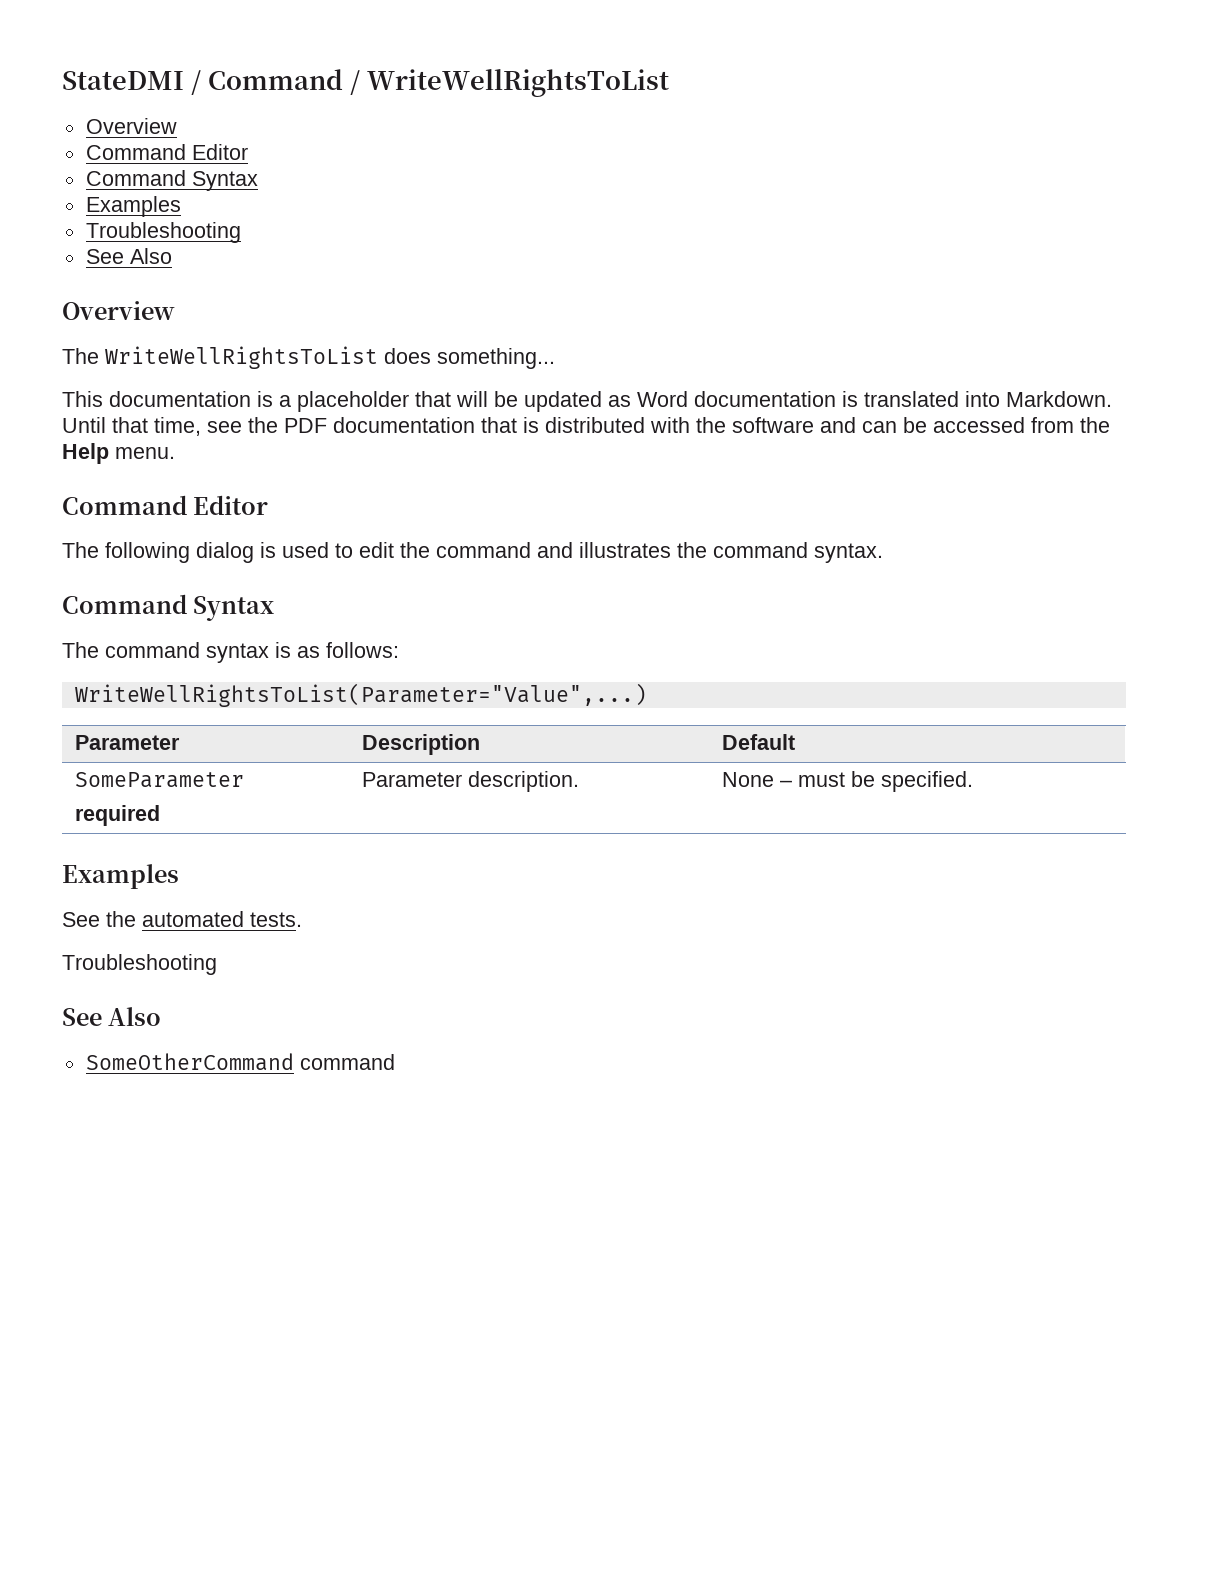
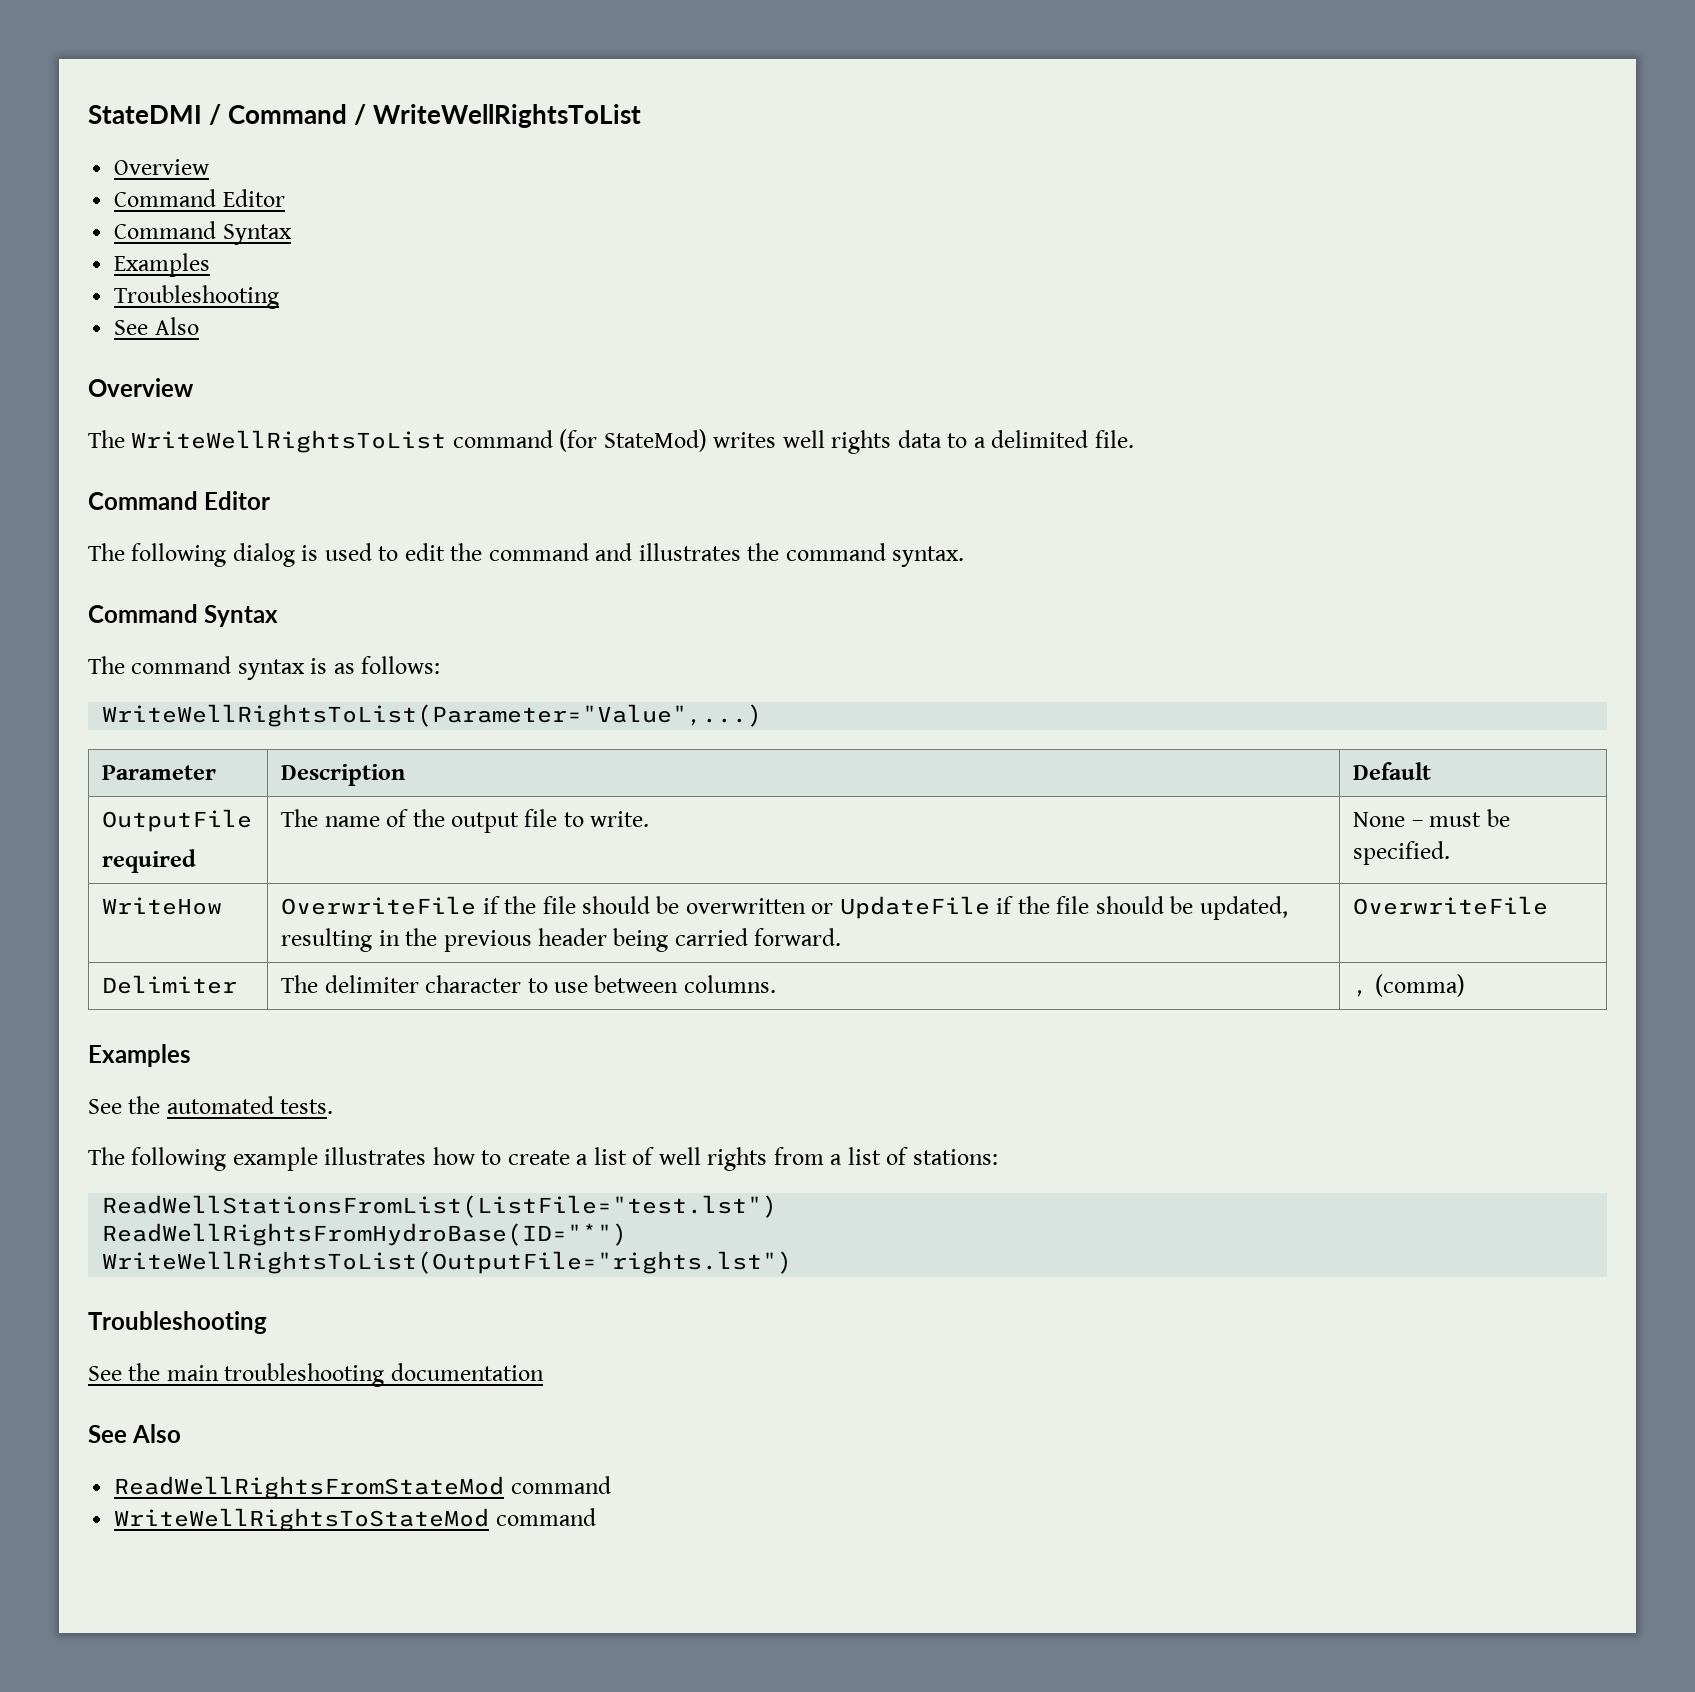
- The WriteWellRightsToList does something...
- This documentation is a placeholder that will be updated as Word documentation is translated into Markdown. Until that time, see the PDF documentation that is distributed with the software and can be accessed from the Help menu.
+ The WriteWellRightsToList command (for StateMod) writes well rights data to a delimited file.
- SomeParameter
- required | Parameter description. | None – must be specified.
+ OutputFile
+ required | The name of the output file to write. | None – must be specified.
+ WriteHow | OverwriteFile if the file should be overwritten or UpdateFile if the file should be updated, resulting in the previous header being carried forward. | OverwriteFile
+ Delimiter | The delimiter character to use between columns. | , (comma)
  See the automated tests.
+ The following example illustrates how to create a list of well rights from a list of stations:
+ ReadWellStationsFromList(ListFile="test.lst")
+ ReadWellRightsFromHydroBase(ID="*")
+ WriteWellRightsToList(OutputFile="rights.lst")
  Troubleshooting
+ See the main troubleshooting documentation
  See Also
- SomeOtherCommand command
+ ReadWellRightsFromStateMod command
+ WriteWellRightsToStateMod command

